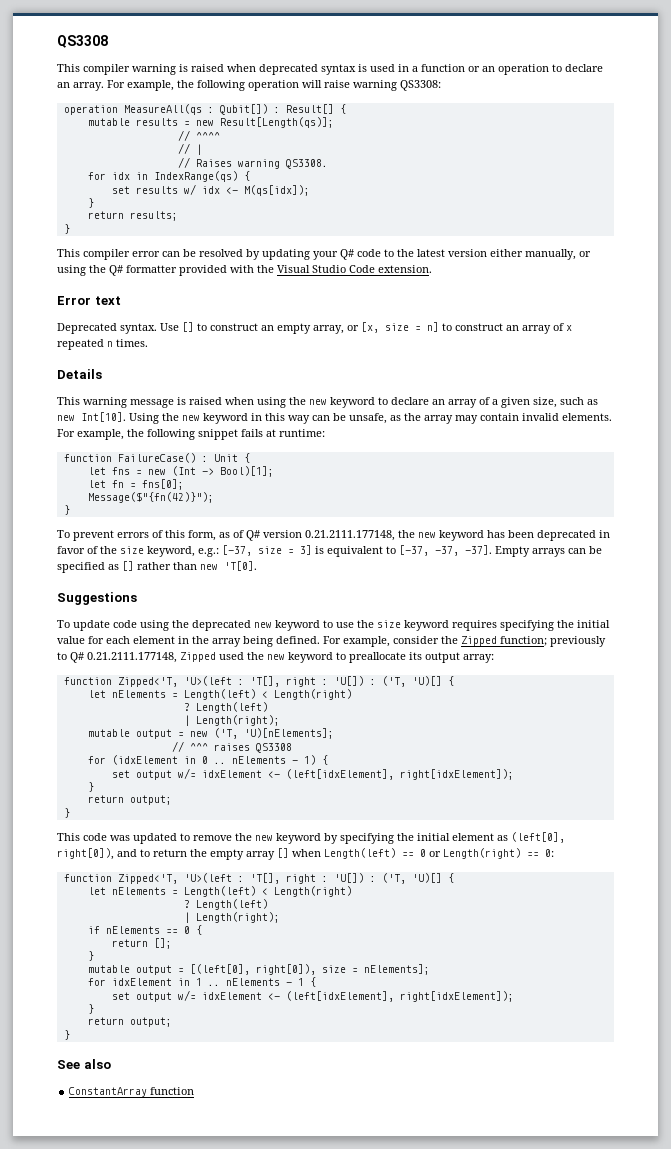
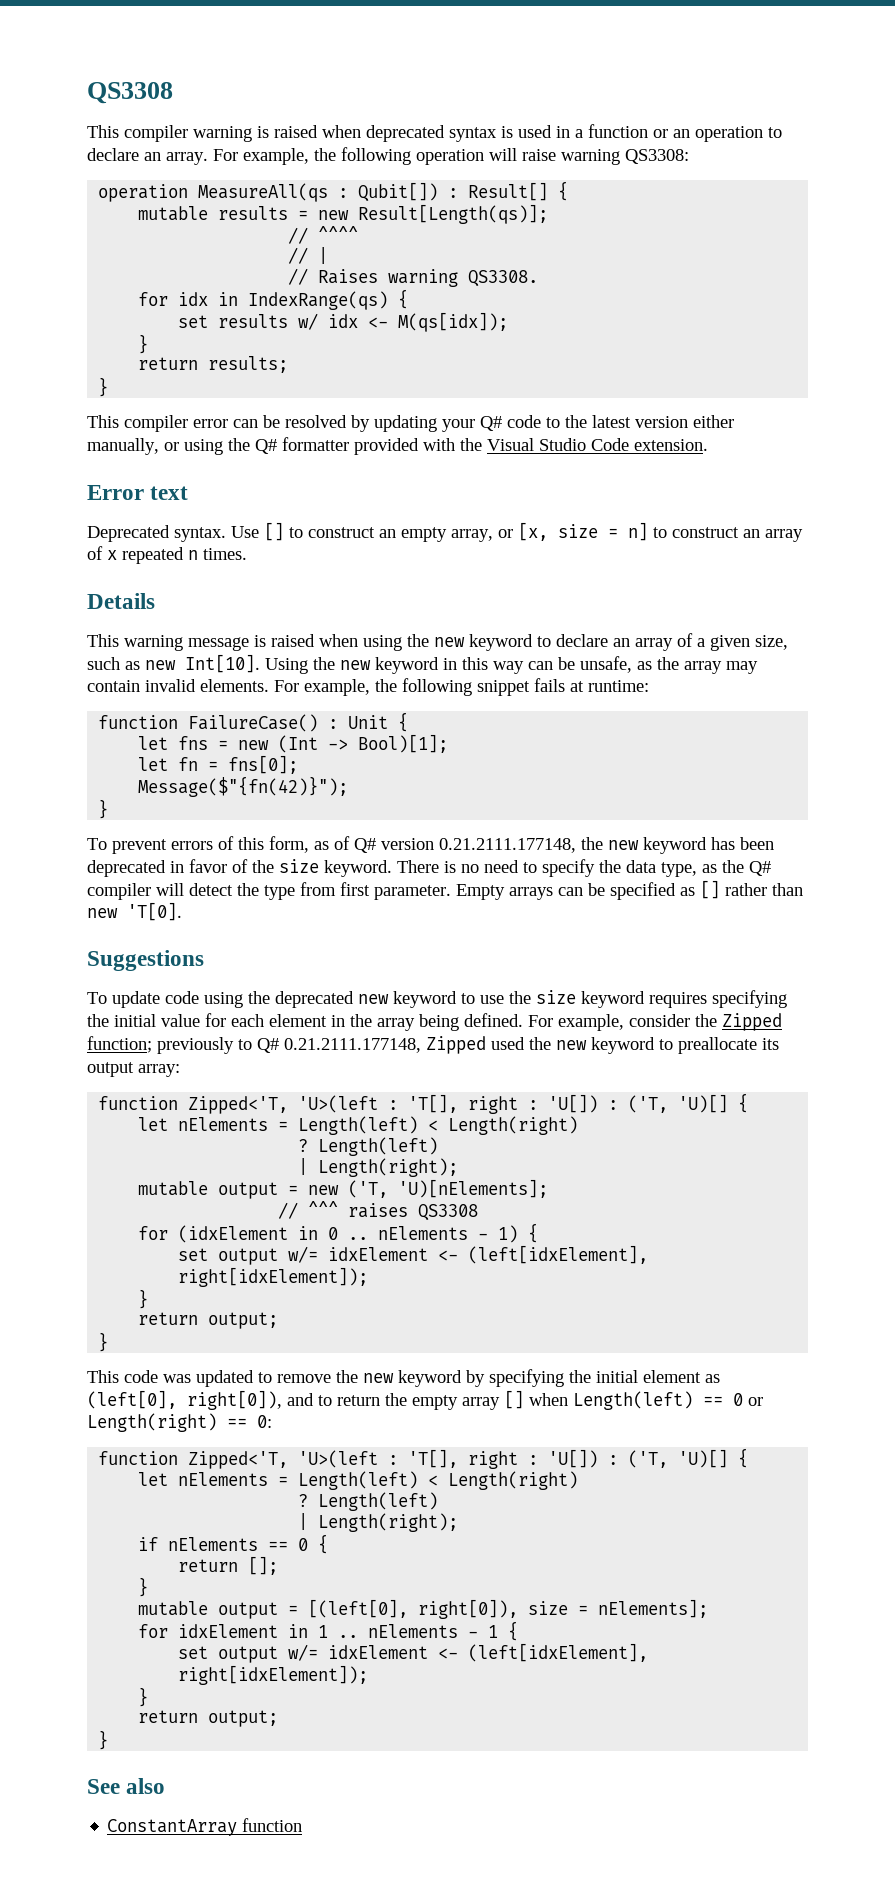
- To prevent errors of this form, as of Q# version 0.21.2111.177148, the new keyword has been deprecated in favor of the size keyword, e.g.: [-37, size = 3] is equivalent to [-37, -37, -37].
+ To prevent errors of this form, as of Q# version 0.21.2111.177148, the new keyword has been deprecated in favor of the size keyword. There is no need to specify the data type, as the Q# compiler will detect the type from first parameter.

